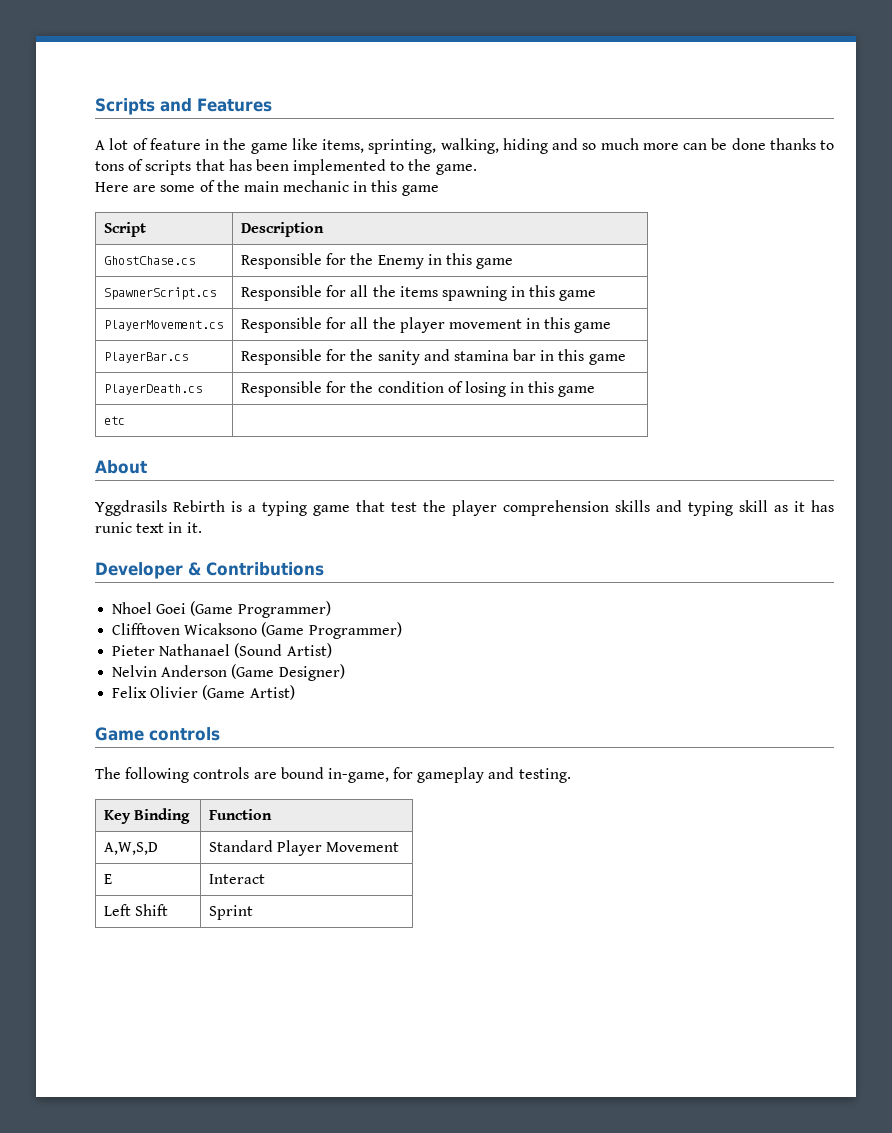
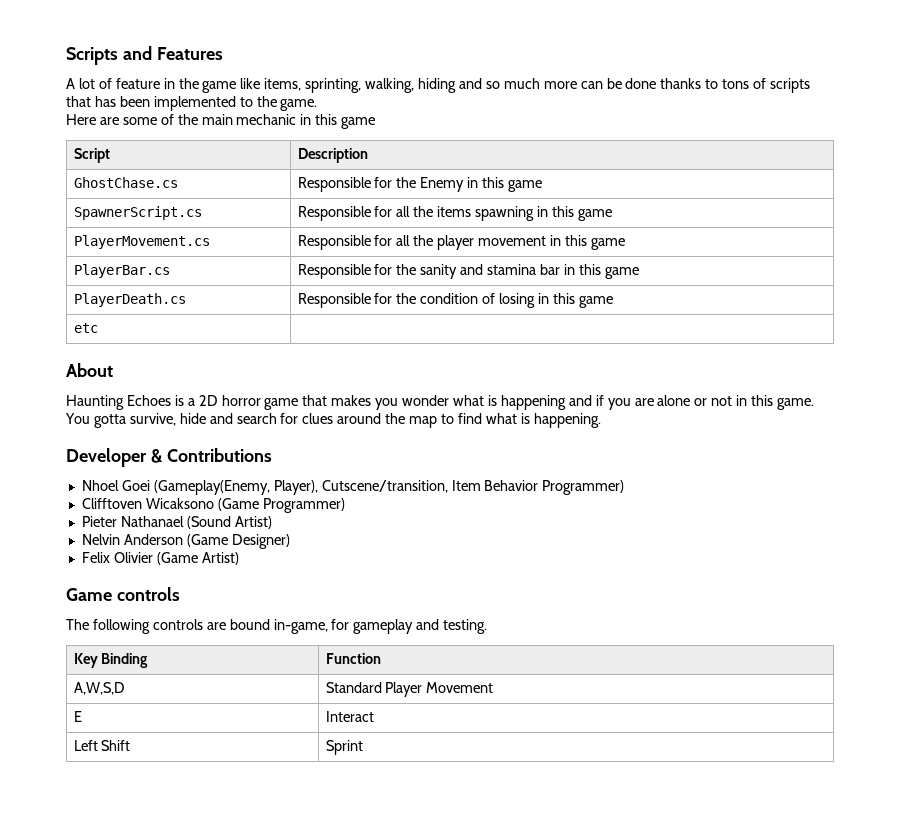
- Yggdrasils Rebirth is a typing game that test the player comprehension skills and typing skill as it has runic text in it.
+ Haunting Echoes is a 2D horror game that makes you wonder what is happening and if you are alone or not in this game. You gotta survive, hide and search for clues around the map to find what is happening.
- Nhoel Goei (Game Programmer)
+ Nhoel Goei (Gameplay(Enemy, Player), Cutscene/transition, Item Behavior Programmer)

